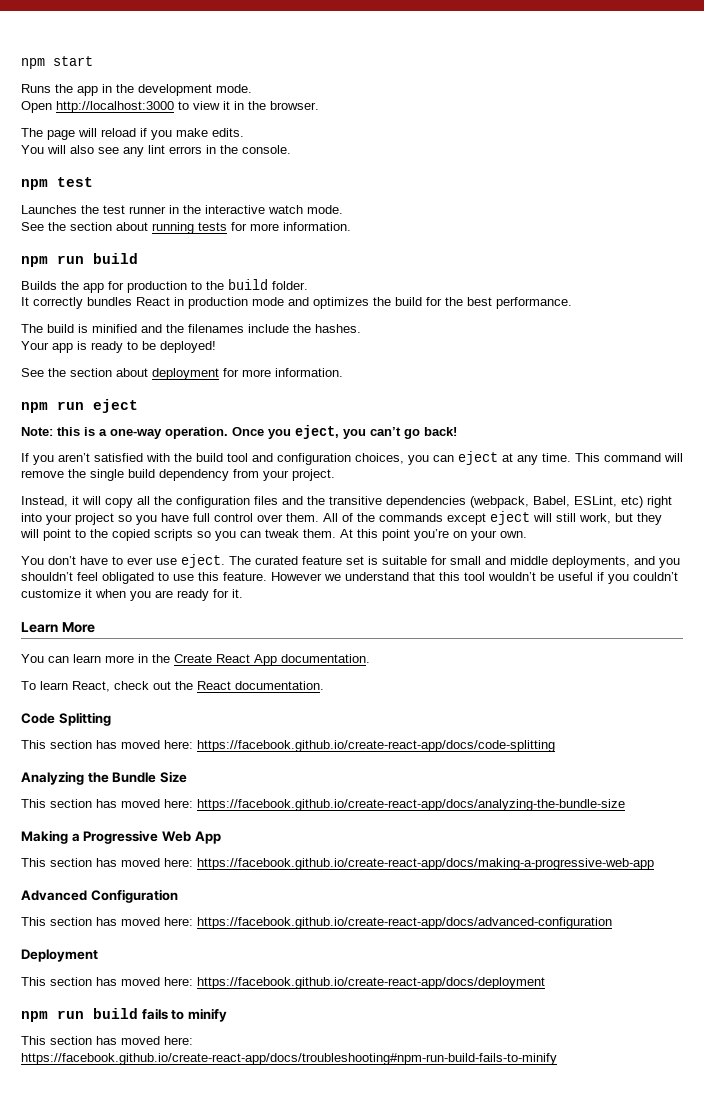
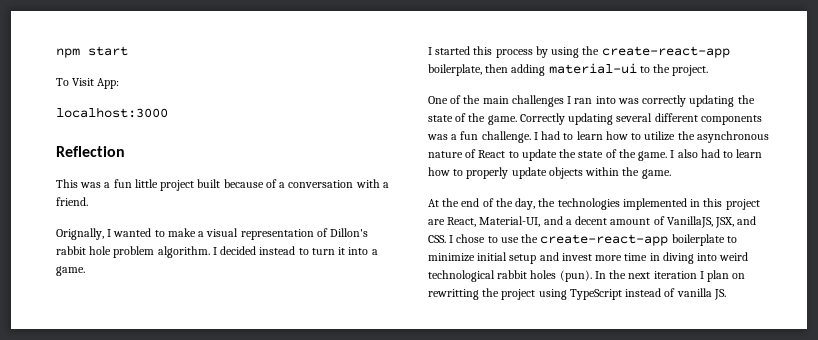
- Runs the app in the development mode.
- Open http://localhost:3000 to view it in the browser.
- The page will reload if you make edits.
- You will also see any lint errors in the console.
- npm test
- Launches the test runner in the interactive watch mode.
- See the section about running tests for more information.
- npm run build
- Builds the app for production to the build folder.
- It correctly bundles React in production mode and optimizes the build for the best performance.
- The build is minified and the filenames include the hashes.
- Your app is ready to be deployed!
- See the section about deployment for more information.
- npm run eject
- Note: this is a one-way operation. Once you eject, you can’t go back!
- If you aren’t satisfied with the build tool and configuration choices, you can eject at any time. This command will remove the single build dependency from your project.
- Instead, it will copy all the configuration files and the transitive dependencies (webpack, Babel, ESLint, etc) right into your project so you have full control over them. All of the commands except eject will still work, but they will point to the copied scripts so you can tweak them. At this point you’re on your own.
- You don’t have to ever use eject. The curated feature set is suitable for small and middle deployments, and you shouldn’t feel obligated to use this feature. However we understand that this tool wouldn’t be useful if you couldn’t customize it when you are ready for it.
- Learn More
- You can learn more in the Create React App documentation.
- To learn React, check out the React documentation.
- Code Splitting
- This section has moved here: https://facebook.github.io/create-react-app/docs/code-splitting
- Analyzing the Bundle Size
- This section has moved here: https://facebook.github.io/create-react-app/docs/analyzing-the-bundle-size
- Making a Progressive Web App
- This section has moved here: https://facebook.github.io/create-react-app/docs/making-a-progressive-web-app
- Advanced Configuration
- This section has moved here: https://facebook.github.io/create-react-app/docs/advanced-configuration
- Deployment
- This section has moved here: https://facebook.github.io/create-react-app/docs/deployment
- npm run build fails to minify
- This section has moved here: https://facebook.github.io/create-react-app/docs/troubleshooting#npm-run-build-fails-to-minify
+ To Visit App:
+ localhost:3000
+ Reflection
+ This was a fun little project built because of a conversation with a friend.
+ Orignally, I wanted to make a visual representation of Dillon's rabbit hole problem algorithm. I decided instead to turn it into a game.
+ I started this process by using the create-react-app boilerplate, then adding material-ui to the project.
+ One of the main challenges I ran into was correctly updating the state of the game. Correctly updating several different components was a fun challenge. I had to learn how to utilize the asynchronous nature of React to update the state of the game. I also had to learn how to properly update objects within the game.
+ At the end of the day, the technologies implemented in this project are React, Material-UI, and a decent amount of VanillaJS, JSX, and CSS. I chose to use the create-react-app boilerplate to minimize initial setup and invest more time in diving into weird technological rabbit holes (pun). In the next iteration I plan on rewritting the project using TypeScript instead of vanilla JS.

